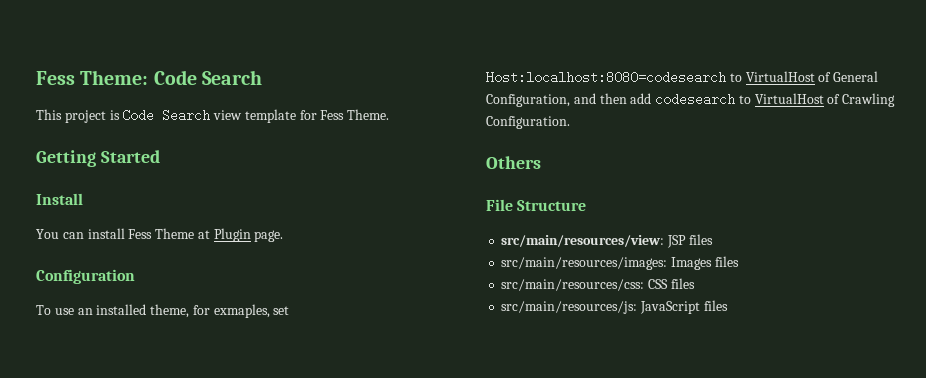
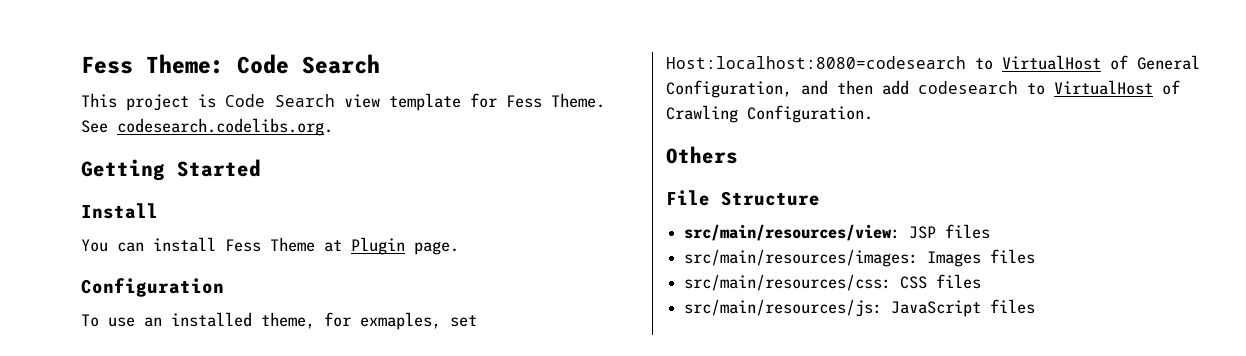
+ See codesearch.codelibs.org.

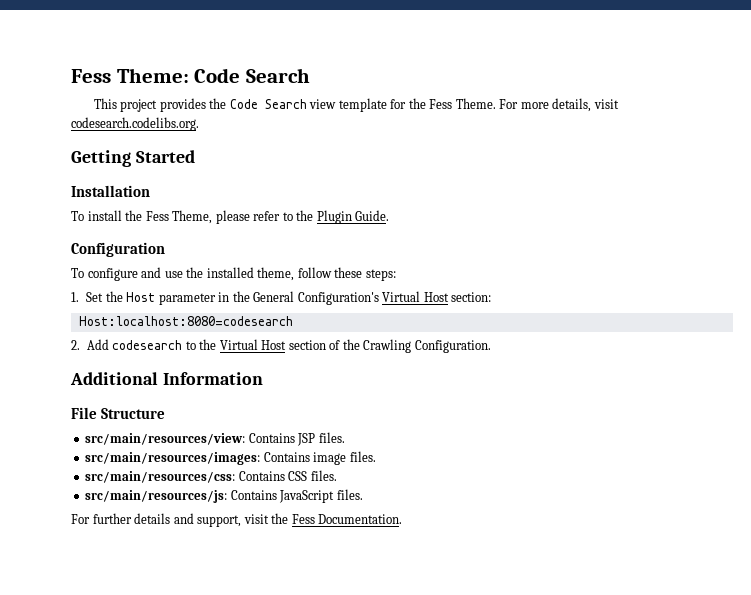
- This project is Code Search view template for Fess Theme.
+ This project provides the Code Search view template for the Fess Theme.
- See codesearch.codelibs.org.
+ For more details, visit codesearch.codelibs.org.
- Install
- You can install Fess Theme at Plugin page.
+ Installation
+ To install the Fess Theme, please refer to the Plugin Guide.
  Configuration
- To use an installed theme, for exmaples, set Host:localhost:8080=codesearch to VirtualHost of General Configuration, and then add codesearch to VirtualHost of Crawling Configuration.
+ To configure and use the installed theme, follow these steps:
+ 1. Set the Host parameter in the General Configuration's Virtual Host section:
+ Host:localhost:8080=codesearch
+ 2. Add codesearch to the Virtual Host section of the Crawling Configuration.
- Others
+ Additional Information
- src/main/resources/view: JSP files
- src/main/resources/images: Images files
- src/main/resources/css: CSS files
- src/main/resources/js: JavaScript files
+ src/main/resources/view: Contains JSP files.
+ src/main/resources/images: Contains image files.
+ src/main/resources/css: Contains CSS files.
+ src/main/resources/js: Contains JavaScript files.
+ For further details and support, visit the Fess Documentation.

